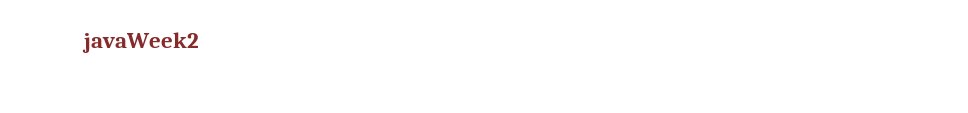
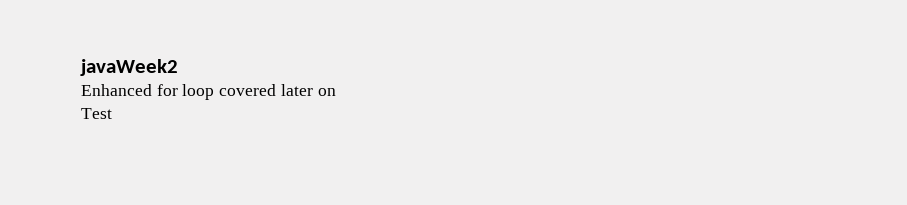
+ Enhanced for loop covered later on
+ Test

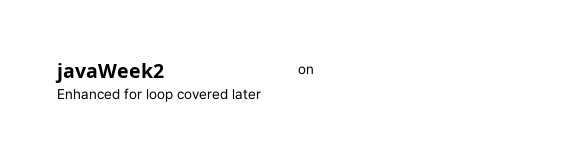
- Test

